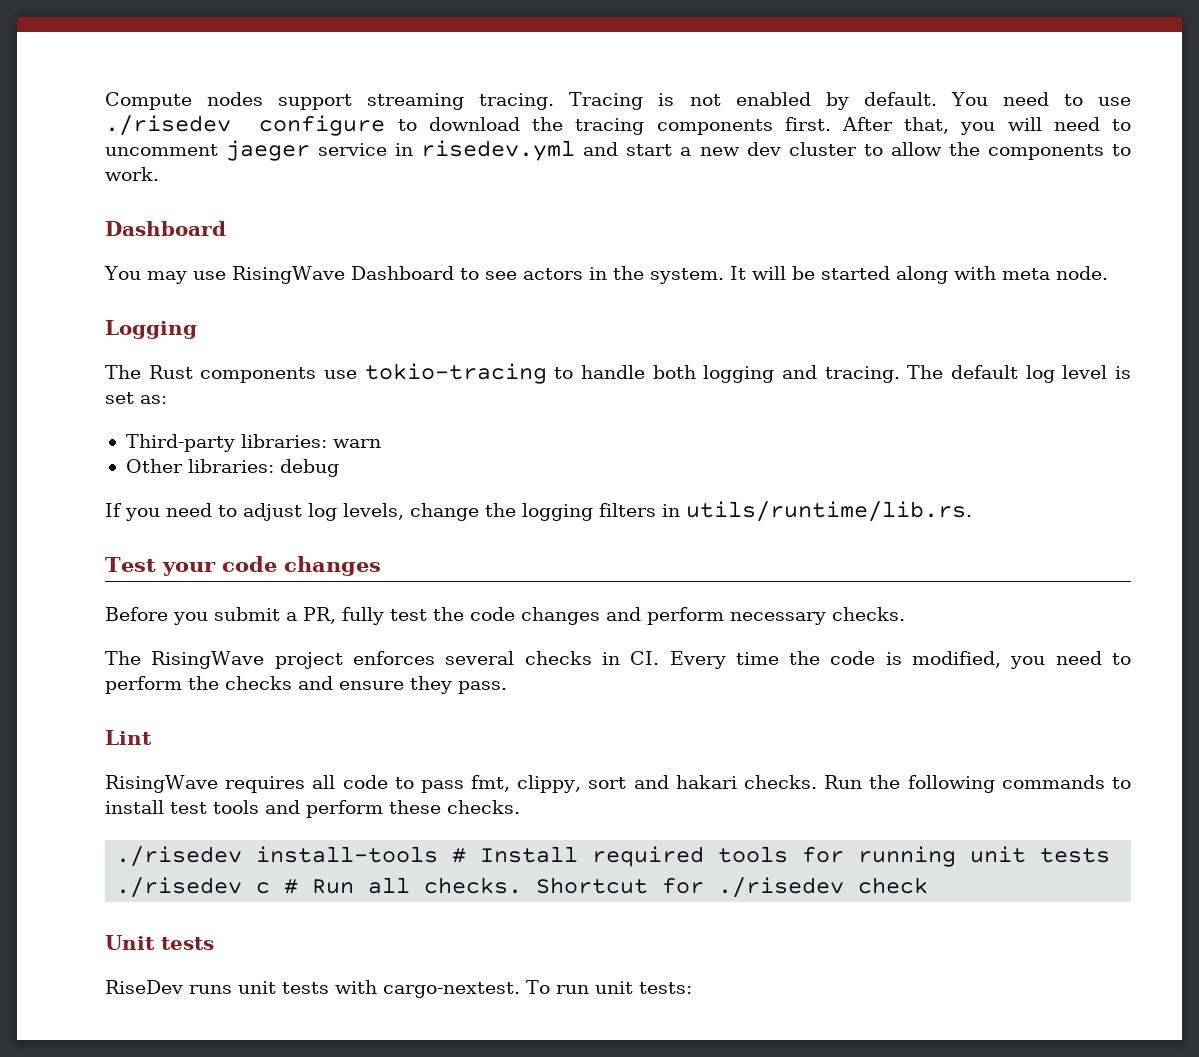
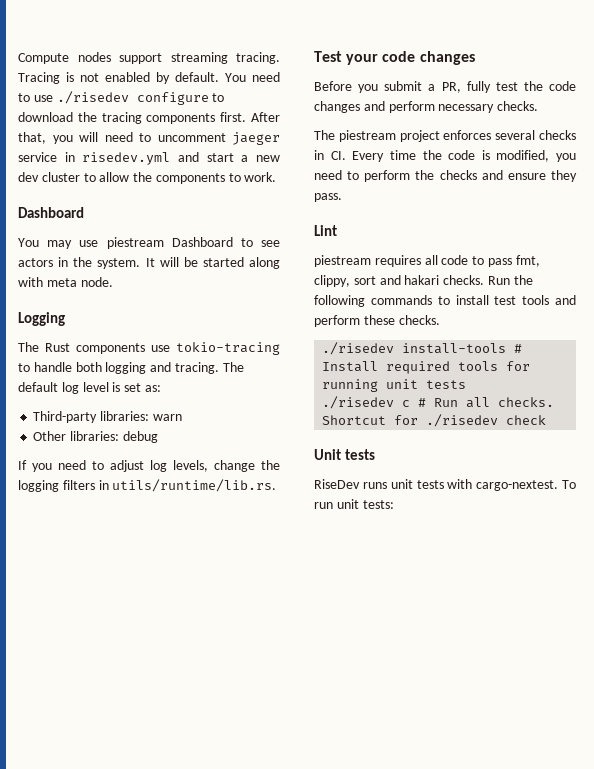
- You may use RisingWave Dashboard to see actors in the system.
+ You may use piestream Dashboard to see actors in the system.
- The RisingWave project enforces several checks in CI. Every time the code is modified, you need to perform the checks and ensure they pass.
+ The piestream project enforces several checks in CI. Every time the code is modified, you need to perform the checks and ensure they pass.
- RisingWave requires all code to pass fmt, clippy, sort and hakari checks.
+ piestream requires all code to pass fmt, clippy, sort and hakari checks.

